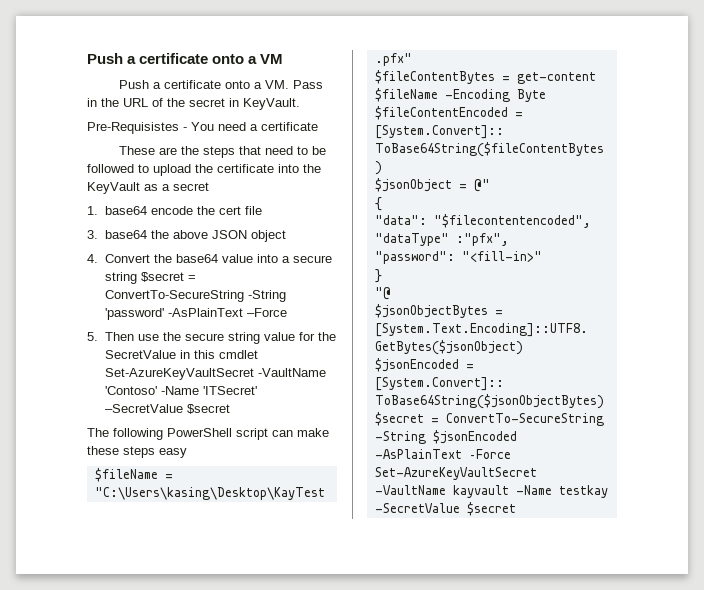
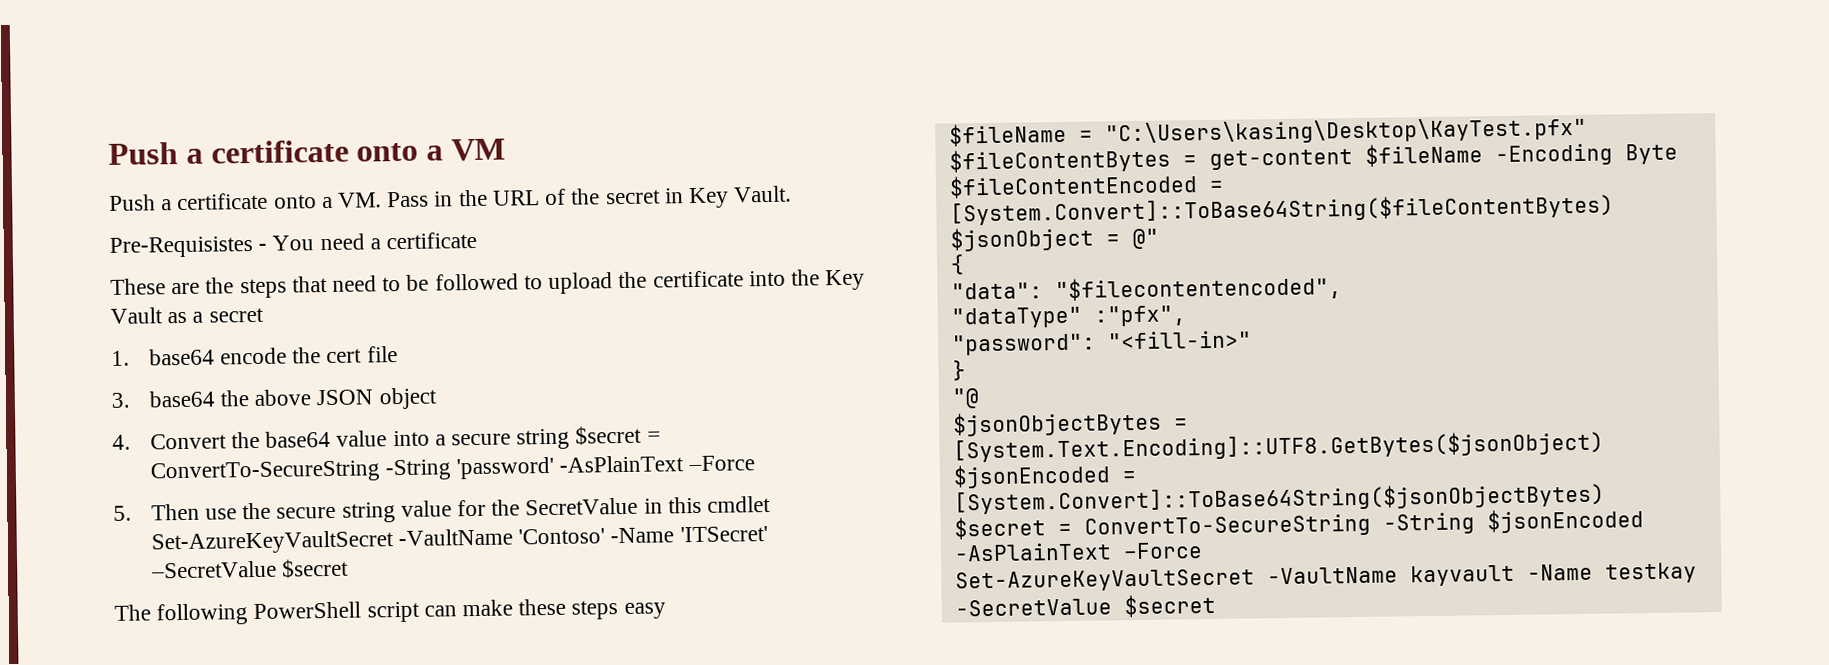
- Push a certificate onto a VM. Pass in the URL of the secret in KeyVault.
+ Push a certificate onto a VM. Pass in the URL of the secret in Key Vault.
- These are the steps that need to be followed to upload the certificate into the KeyVault as a secret
+ These are the steps that need to be followed to upload the certificate into the Key Vault as a secret

